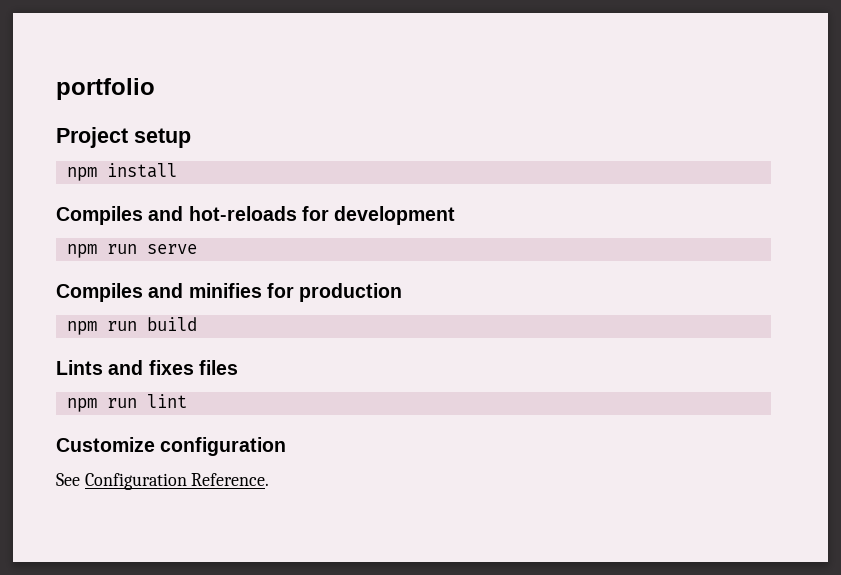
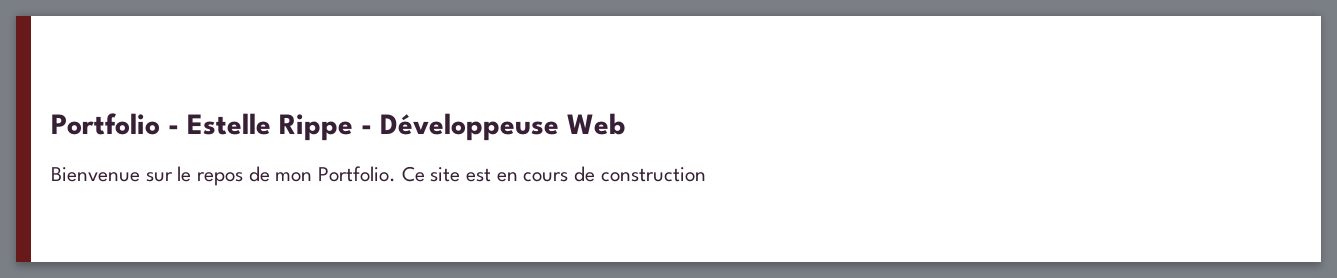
- portfolio
- Project setup
- npm install
- Compiles and hot-reloads for development
- npm run serve
- Compiles and minifies for production
- npm run build
- Lints and fixes files
- npm run lint
- Customize configuration
- See Configuration Reference.
+ Portfolio - Estelle Rippe - Développeuse Web
+ Bienvenue sur le repos de mon Portfolio. Ce site est en cours de construction

